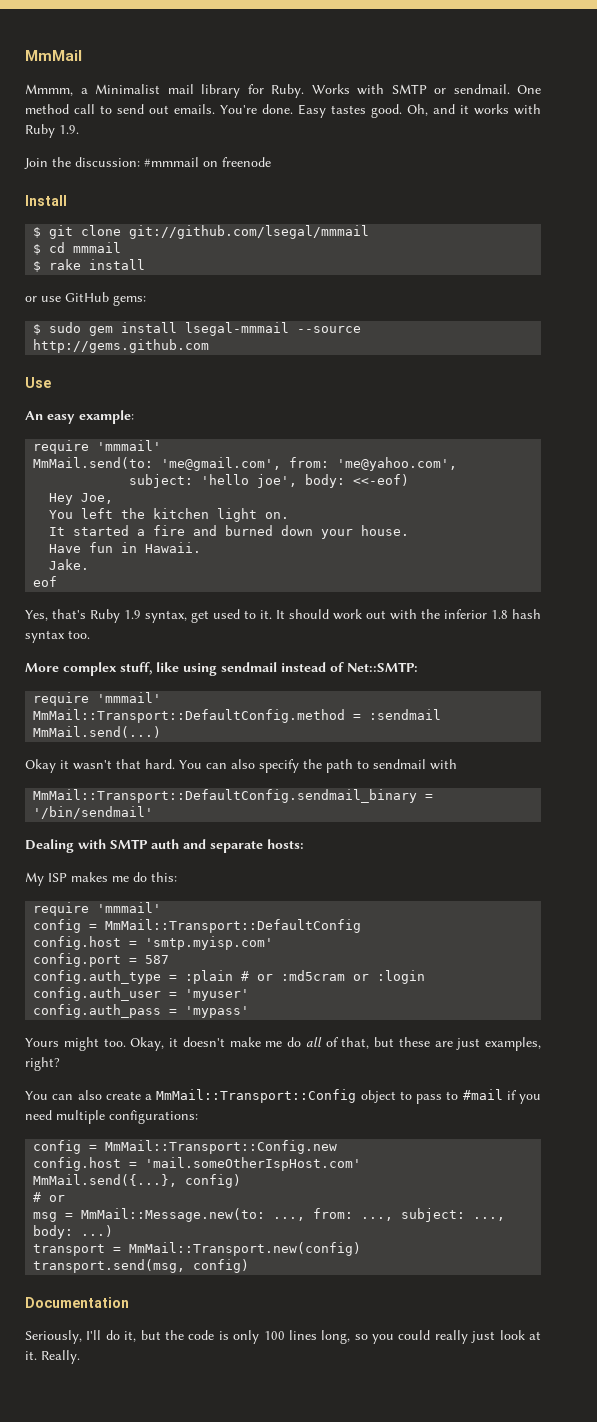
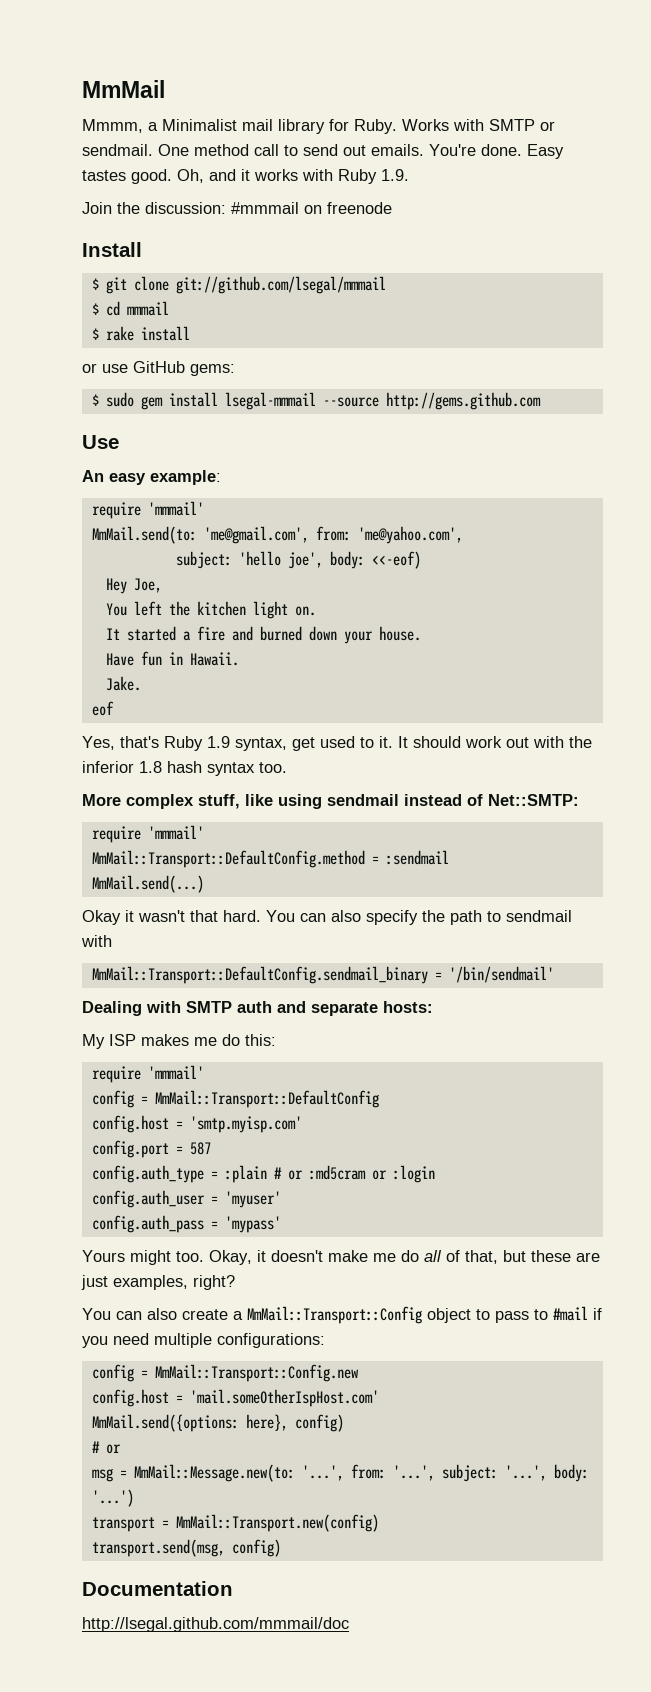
- MmMail.send({...}, config)
+ MmMail.send({options: here}, config)
- msg = MmMail::Message.new(to: ..., from: ..., subject: ..., body: ...)
+ msg = MmMail::Message.new(to: '...', from: '...', subject: '...', body: '...')
- Seriously, I'll do it, but the code is only 100 lines long, so you could really just look at it. Really.
+ http://lsegal.github.com/mmmail/doc

